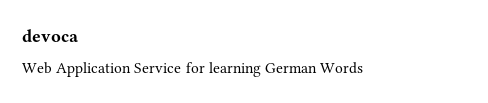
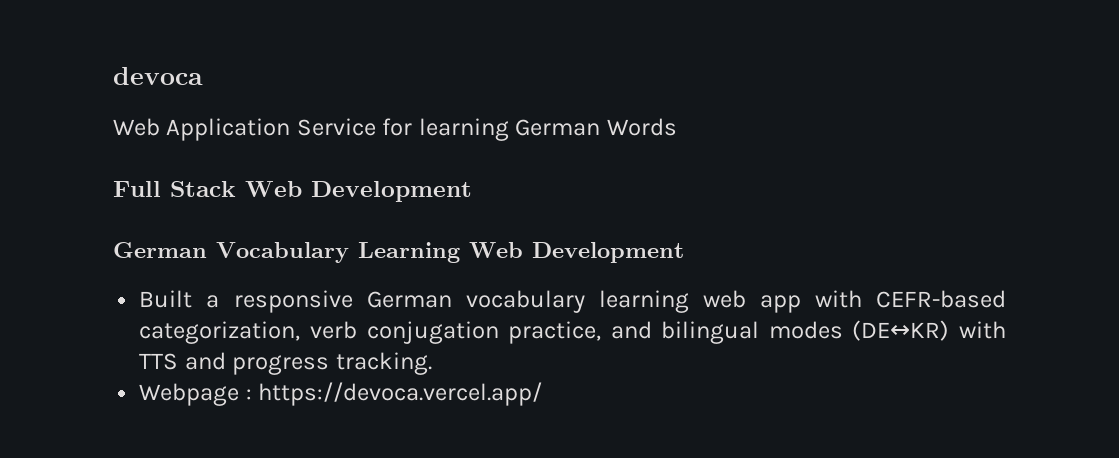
+ Full Stack Web Development
+ German Vocabulary Learning Web Development
+ Built a responsive German vocabulary learning web app with CEFR-based categorization, verb conjugation practice, and bilingual modes (DE↔KR) with TTS and progress tracking.
+ Webpage : https://devoca.vercel.app/

